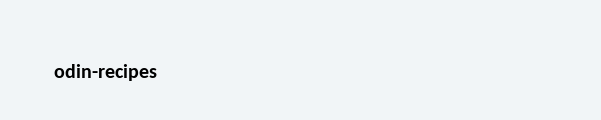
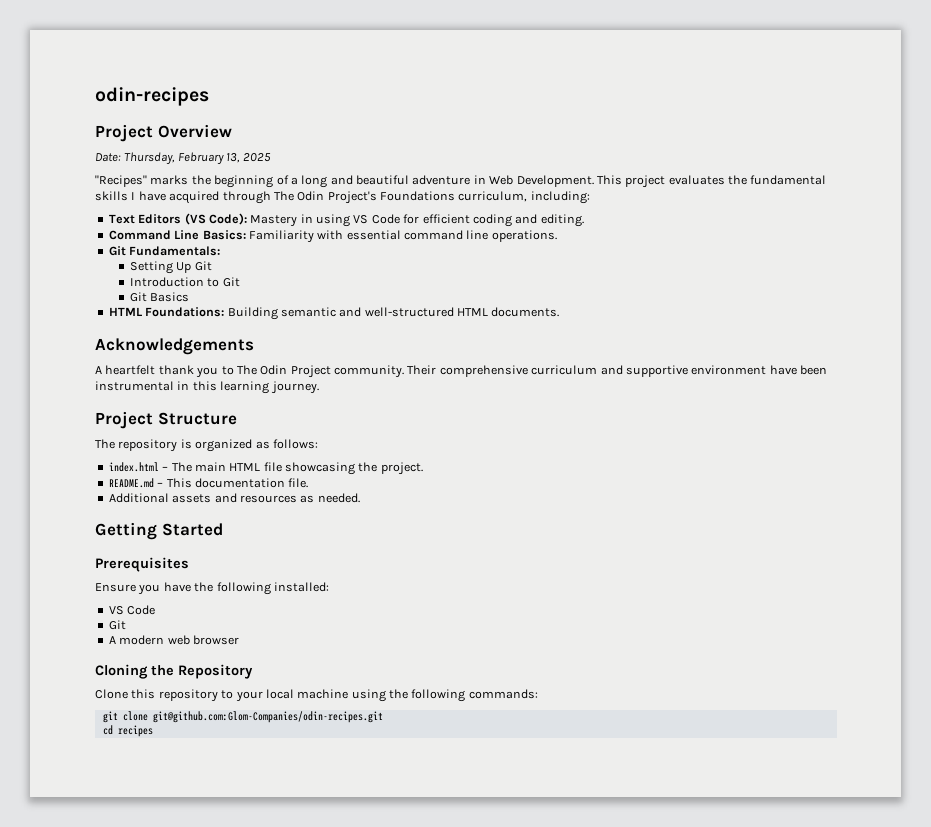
+ Project Overview
+ Date: Thursday, February 13, 2025
+ "Recipes" marks the beginning of a long and beautiful adventure in Web Development. This project evaluates the fundamental skills I have acquired through The Odin Project's Foundations curriculum, including:
+ Text Editors (VS Code): Mastery in using VS Code for efficient coding and editing.
+ Command Line Basics: Familiarity with essential command line operations.
+ Git Fundamentals:
+ Setting Up Git
+ Introduction to Git
+ Git Basics
+ HTML Foundations: Building semantic and well-structured HTML documents.
+ Acknowledgements
+ A heartfelt thank you to The Odin Project community. Their comprehensive curriculum and supportive environment have been instrumental in this learning journey.
+ Project Structure
+ The repository is organized as follows:
+ index.html – The main HTML file showcasing the project.
+ README.md – This documentation file.
+ Additional assets and resources as needed.
+ Getting Started
+ Prerequisites
+ Ensure you have the following installed:
+ VS Code
+ Git
+ A modern web browser
+ Cloning the Repository
+ Clone this repository to your local machine using the following commands:
+ git clone git@github.com:Glom-Companies/odin-recipes.git
+ cd recipes

